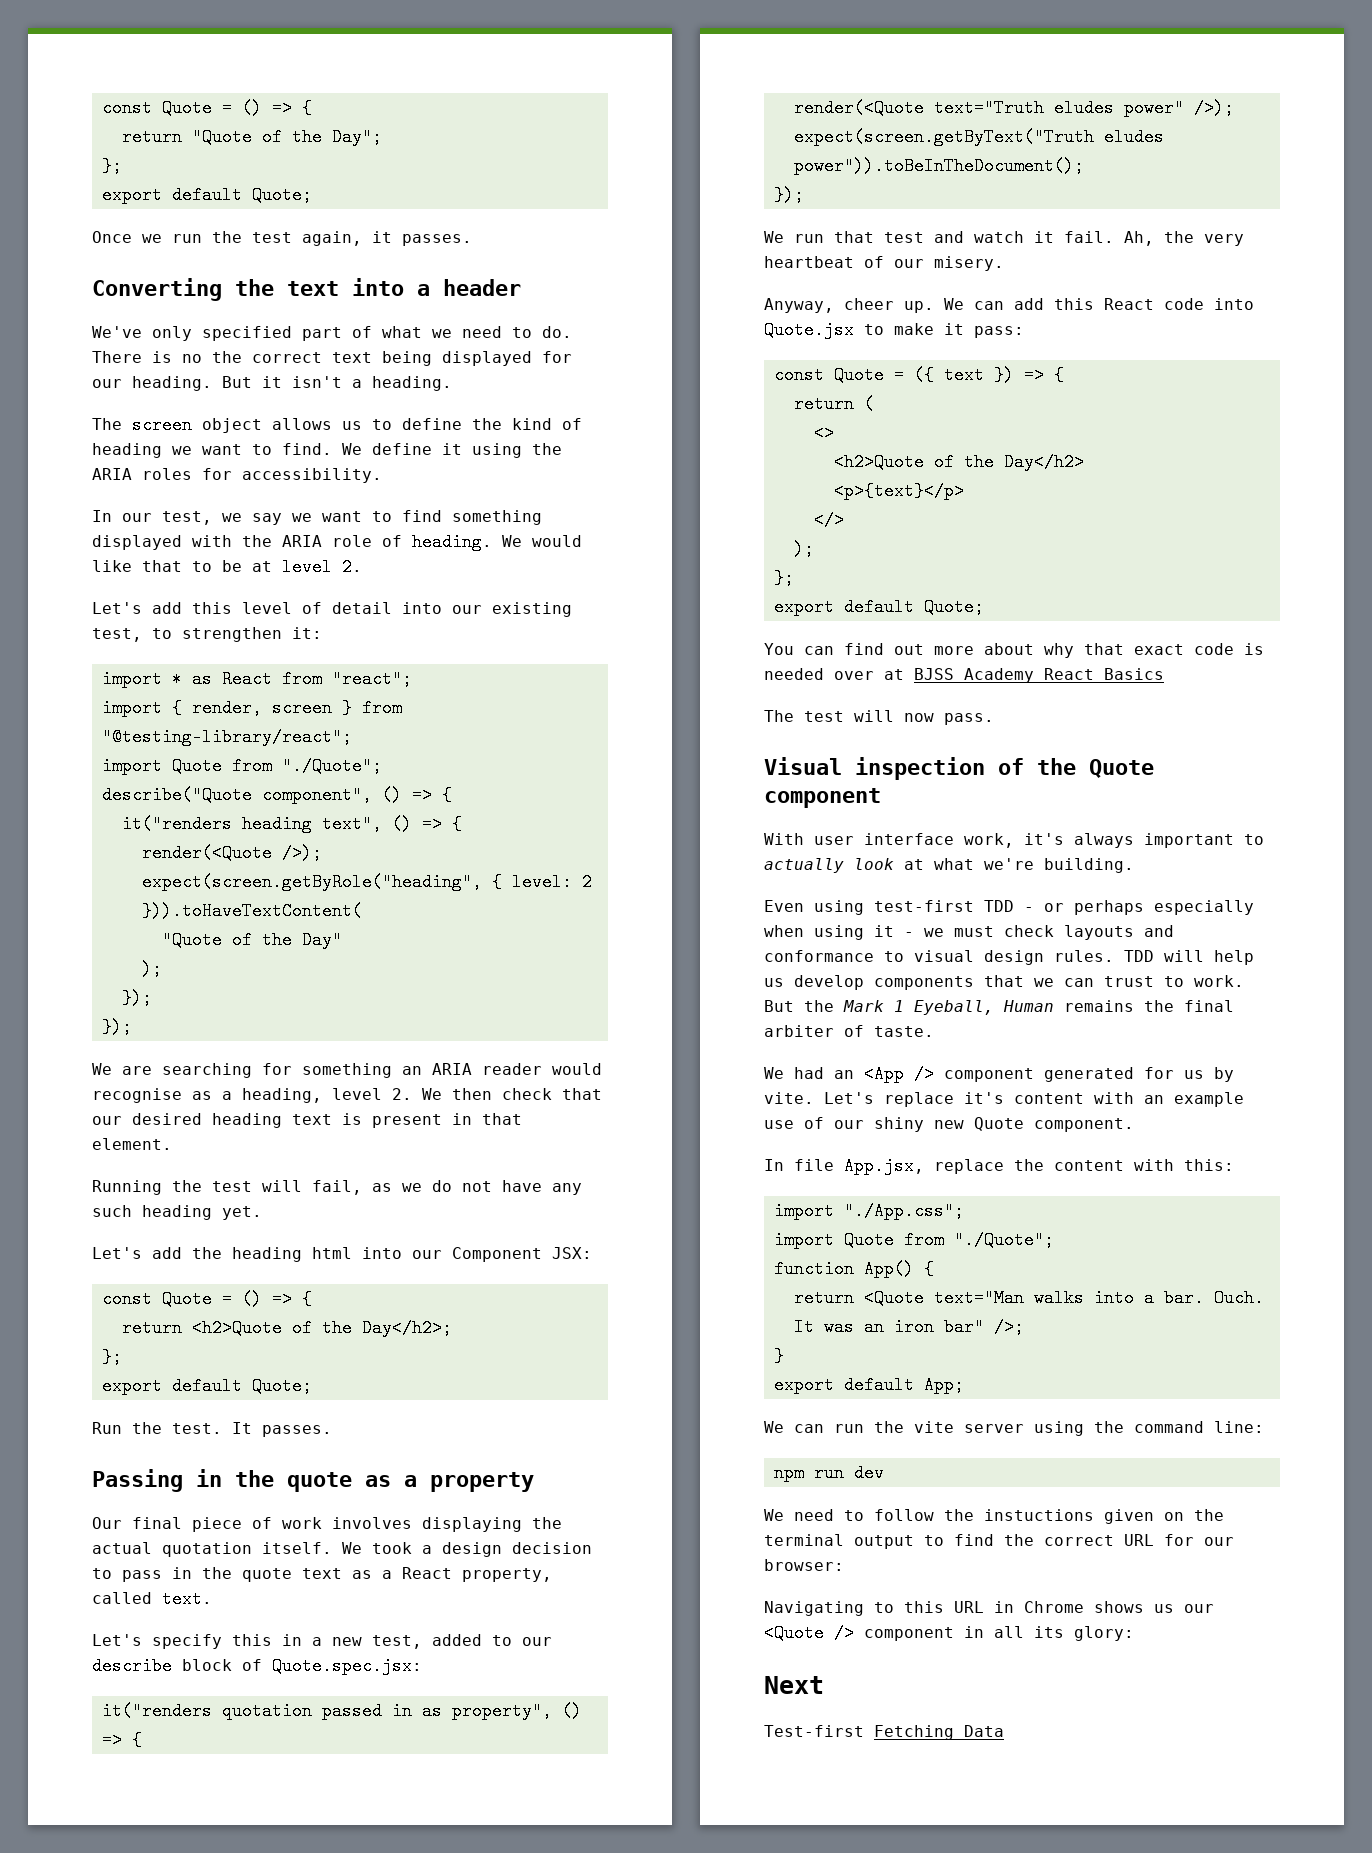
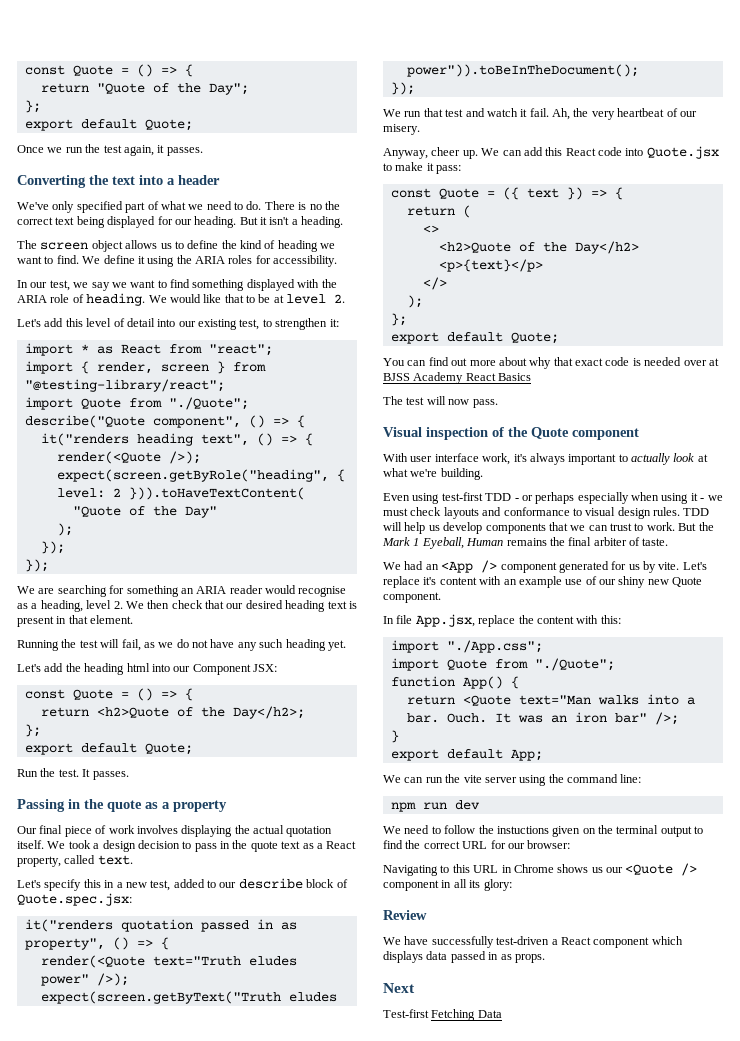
+ Review
+ We have successfully test-driven a React component which displays data passed in as props.

